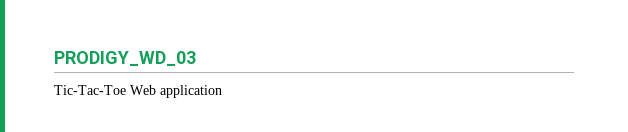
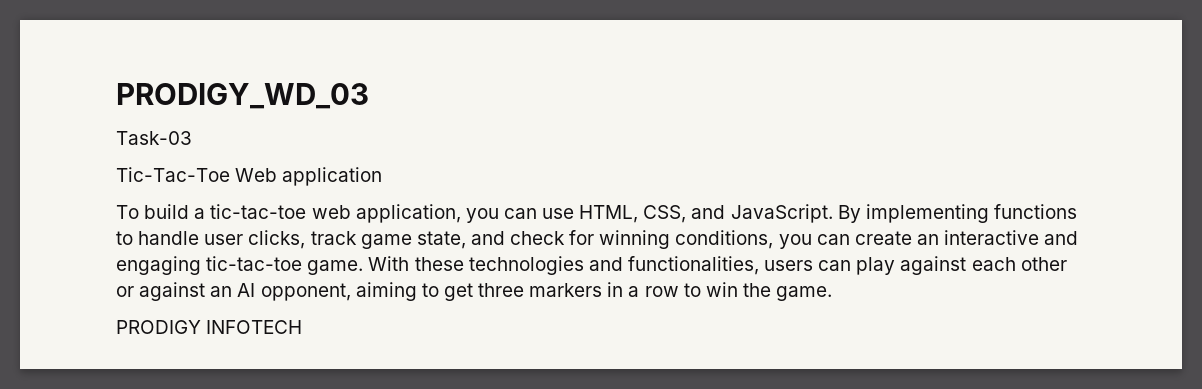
+ Task-03
+ To build a tic-tac-toe web application, you can use HTML, CSS, and JavaScript. By implementing functions to handle user clicks, track game state, and check for winning conditions, you can create an interactive and engaging tic-tac-toe game. With these technologies and functionalities, users can play against each other or against an AI opponent, aiming to get three markers in a row to win the game.
+ PRODIGY INFOTECH

